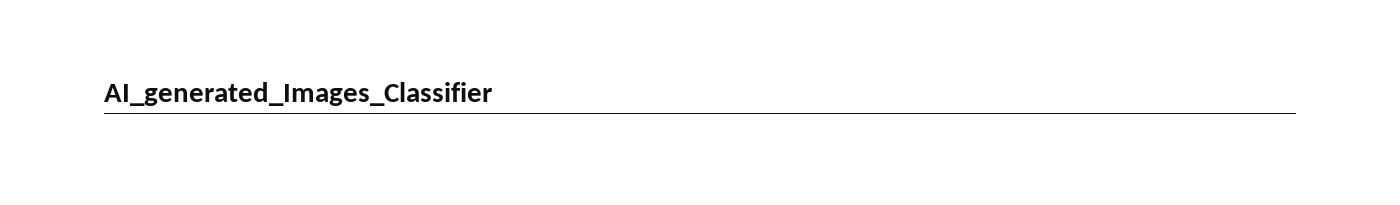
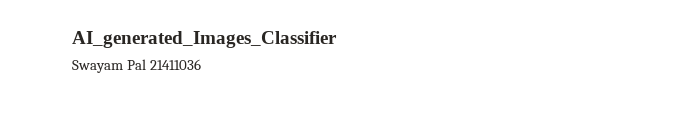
+ Swayam Pal 21411036

